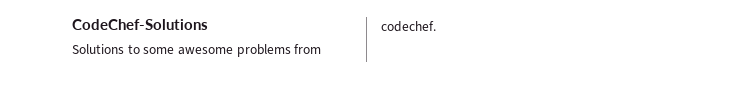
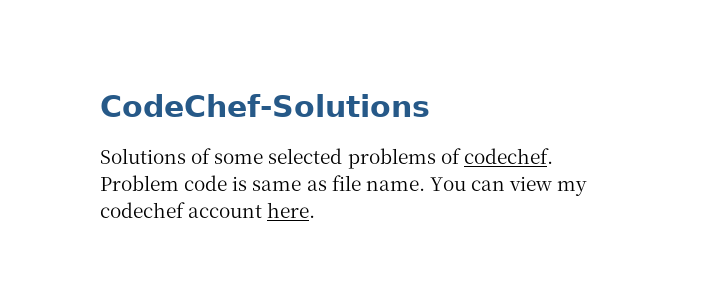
- Solutions to some awesome problems from codechef.
+ Solutions of some selected problems of codechef. Problem code is same as file name. You can view my codechef account here.

